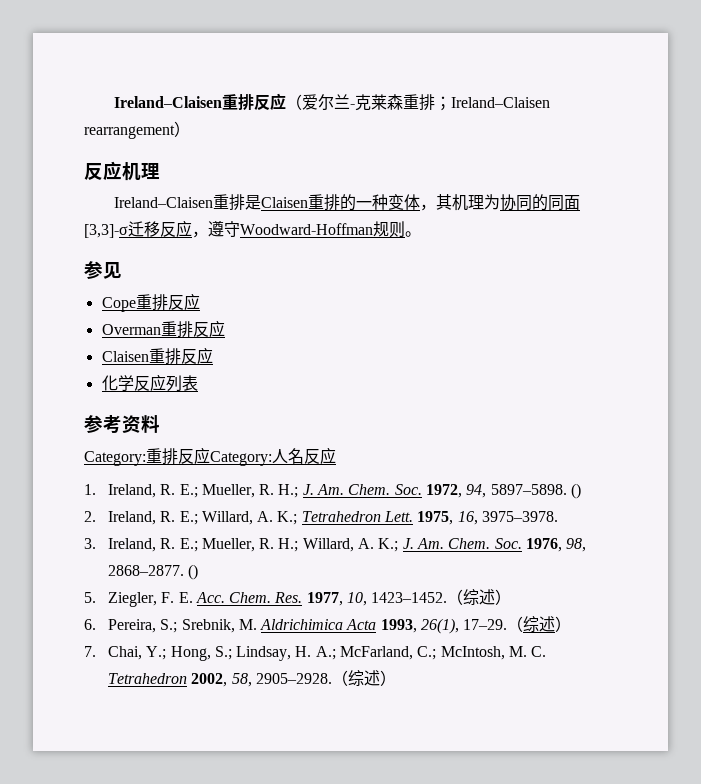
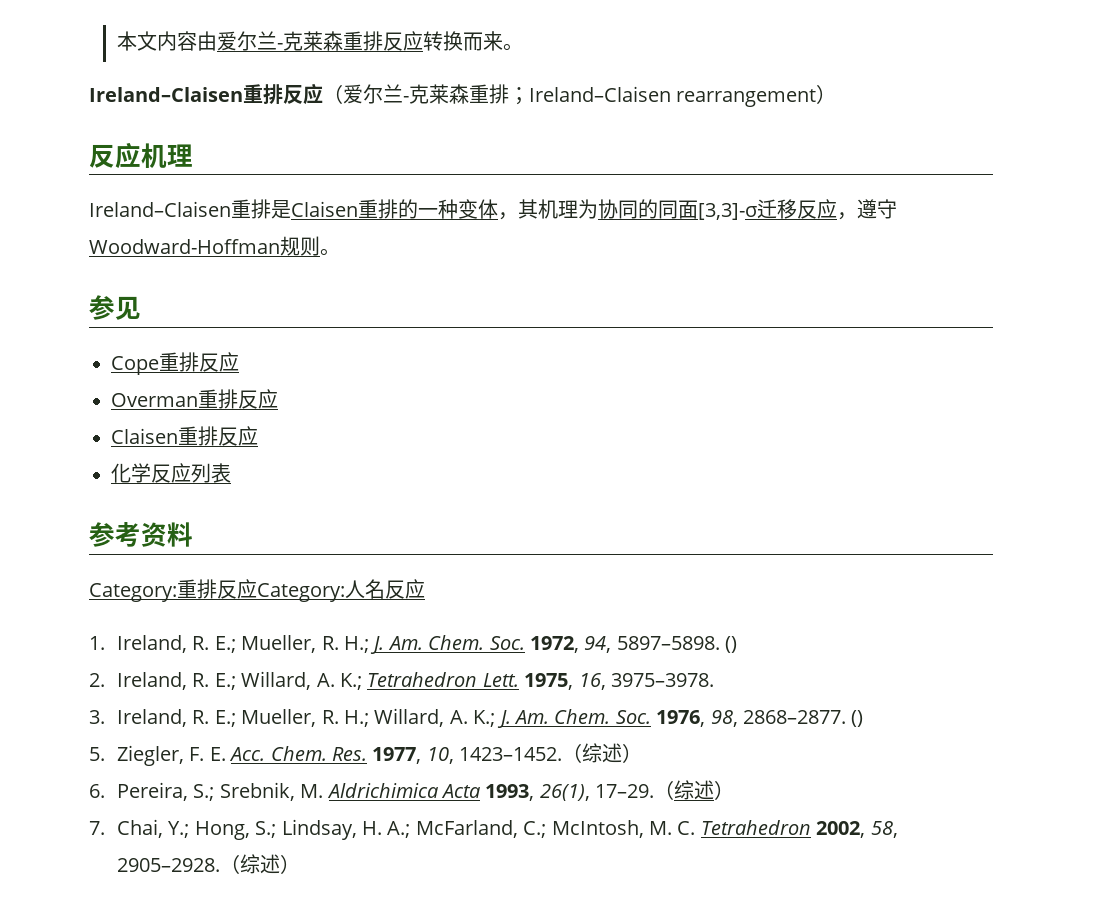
+ 本文内容由爱尔兰-克莱森重排反应转换而来。

